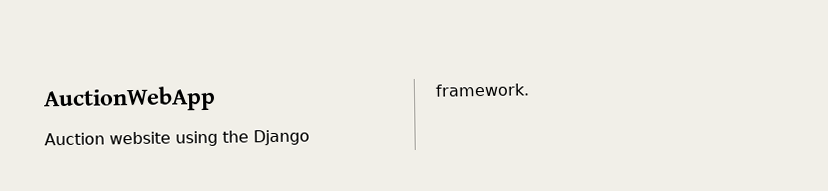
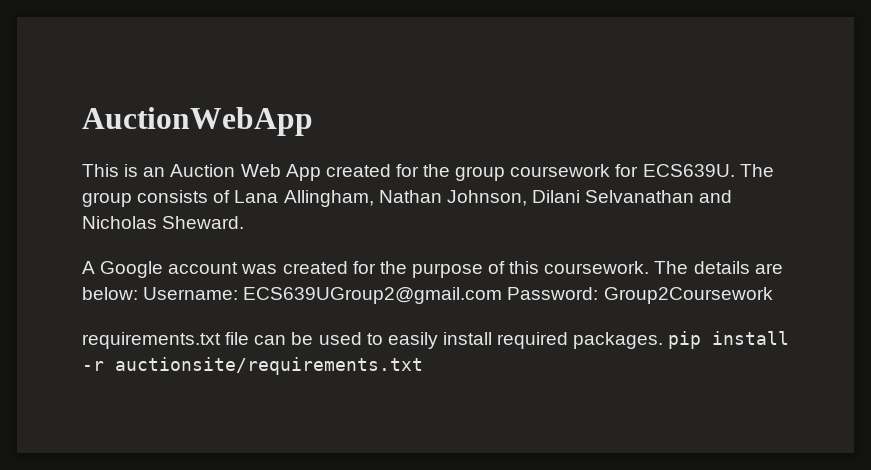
- Auction website using the Django framework.
+ This is an Auction Web App created for the group coursework for ECS639U. The group consists of Lana Allingham, Nathan Johnson, Dilani Selvanathan and Nicholas Sheward.
+ A Google account was created for the purpose of this coursework. The details are below: Username: ECS639UGroup2@gmail.com Password: Group2Coursework
+ requirements.txt file can be used to easily install required packages. pip install -r auctionsite/requirements.txt

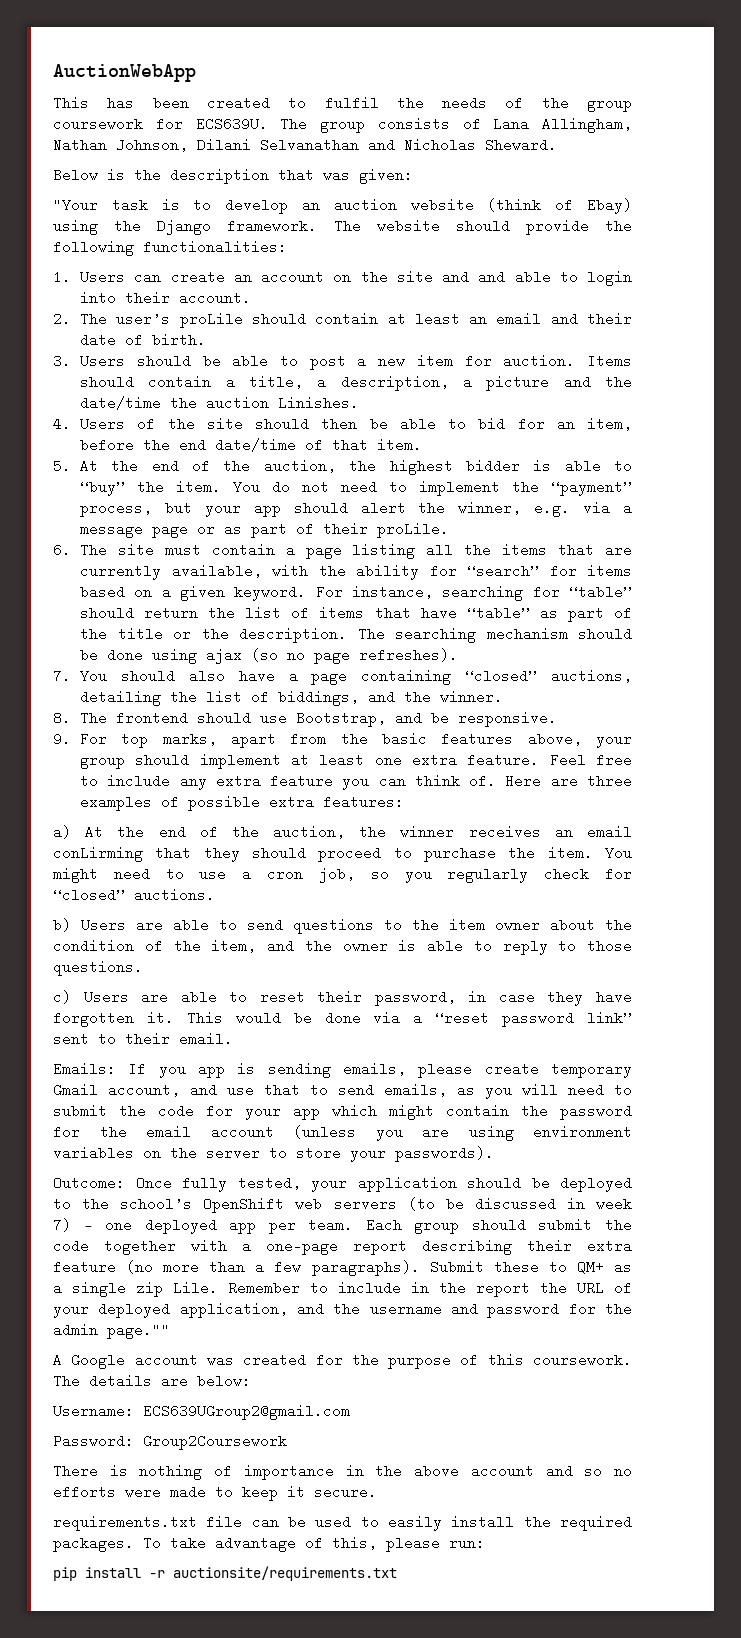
- This is an Auction Web App created for the group coursework for ECS639U.
+ This has been created to fulfil the needs of the group coursework for ECS639U.
+ Below is the description that was given:
+ "Your task is to develop an auction website (think of Ebay) using the Django framework. The website should provide the following functionalities:
+ 1. Users can create an account on the site and and able to login into their account.
+ 2. The user’s proLile should contain at least an email and their date of birth.
+ 3. Users should be able to post a new item for auction. Items should contain a title, a description, a picture and the date/time the auction Linishes.
+ 4. Users of the site should then be able to bid for an item, before the end date/time of that item.
+ 5. At the end of the auction, the highest bidder is able to “buy” the item. You do not need to implement the “payment” process, but your app should alert the winner, e.g. via a message page or as part of their proLile.
+ 6. The site must contain a page listing all the items that are currently available, with the ability for “search” for items based on a given keyword. For instance, searching for “table” should return the list of items that have “table” as part of the title or the description. The searching mechanism should be done using ajax (so no page refreshes).
+ 7. You should also have a page containing “closed” auctions, detailing the list of biddings, and the winner.
+ 8. The frontend should use Bootstrap, and be responsive.
+ 9. For top marks, apart from the basic features above, your group should implement at least one extra feature. Feel free to include any extra feature you can think of. Here are three examples of possible extra features:
+ a) At the end of the auction, the winner receives an email conLirming that they should proceed to purchase the item. You might need to use a cron job, so you regularly check for “closed” auctions.
+ b) Users are able to send questions to the item owner about the condition of the item, and the owner is able to reply to those questions.
+ c) Users are able to reset their password, in case they have forgotten it. This would be done via a “reset password link” sent to their email.
+ Emails: If you app is sending emails, please create temporary Gmail account, and use that to send emails, as you will need to submit the code for your app which might contain the password for the email account (unless you are using environment variables on the server to store your passwords).
+ Outcome: Once fully tested, your application should be deployed to the school’s OpenShift web servers (to be discussed in week 7) — one deployed app per team. Each group should submit the code together with a one-page report describing their extra feature (no more than a few paragraphs). Submit these to QM+ as a single zip Lile. Remember to include in the report the URL of your deployed application, and the username and password for the admin page.""
- The details are below: Username: ECS639UGroup2@gmail.com Password: Group2Coursework
+ The details are below:
+ Username: ECS639UGroup2@gmail.com
+ Password: Group2Coursework
+ There is nothing of importance in the above account and so no efforts were made to keep it secure.
- requirements.txt file can be used to easily install required packages. pip install -r auctionsite/requirements.txt
+ requirements.txt file can be used to easily install the required packages. To take advantage of this, please run:
+ pip install -r auctionsite/requirements.txt

